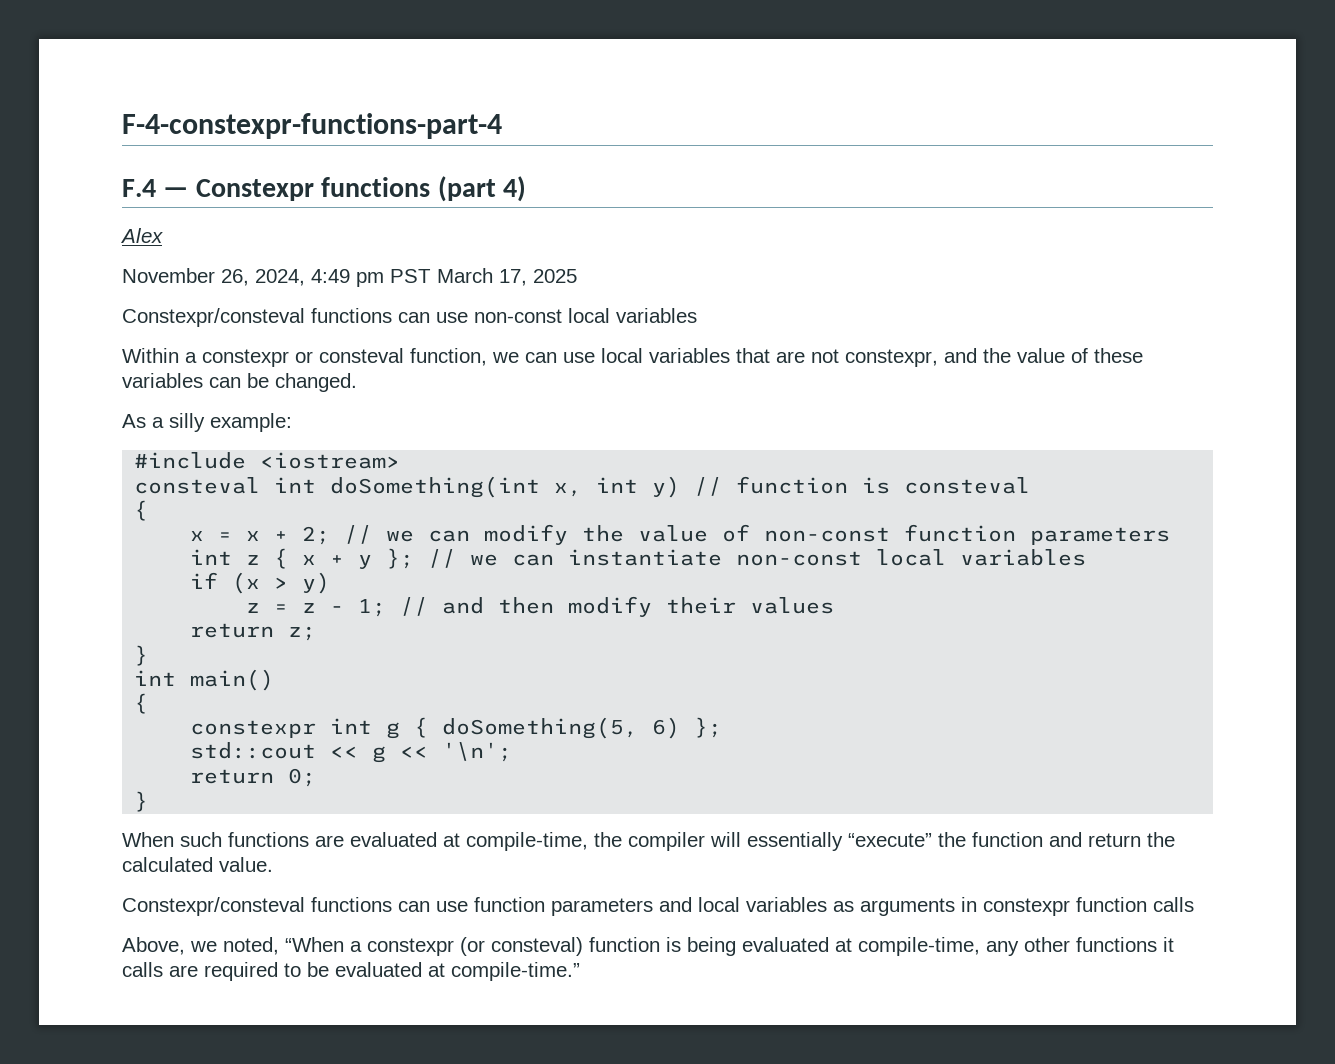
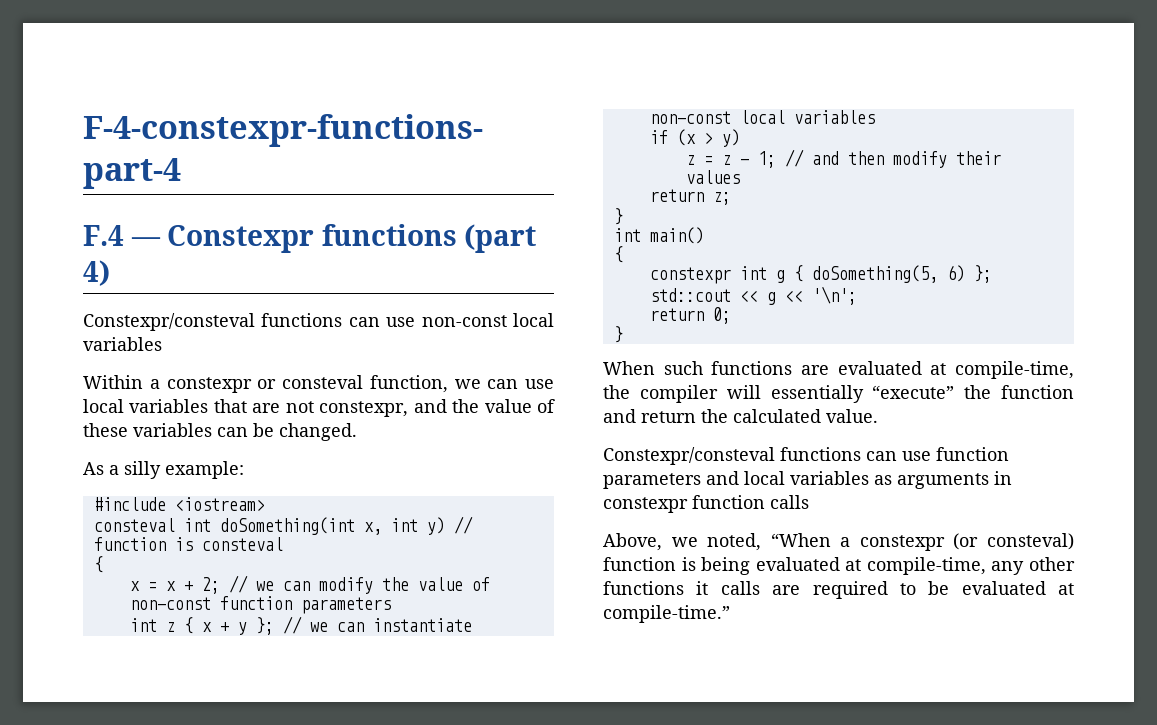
- Alex
- November 26, 2024, 4:49 pm PST March 17, 2025

